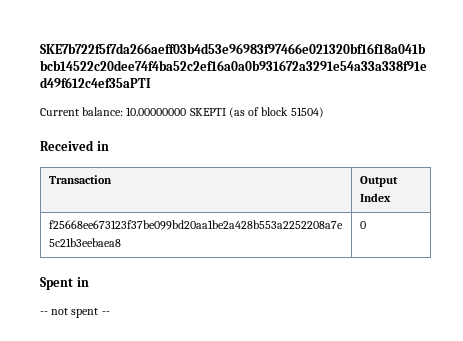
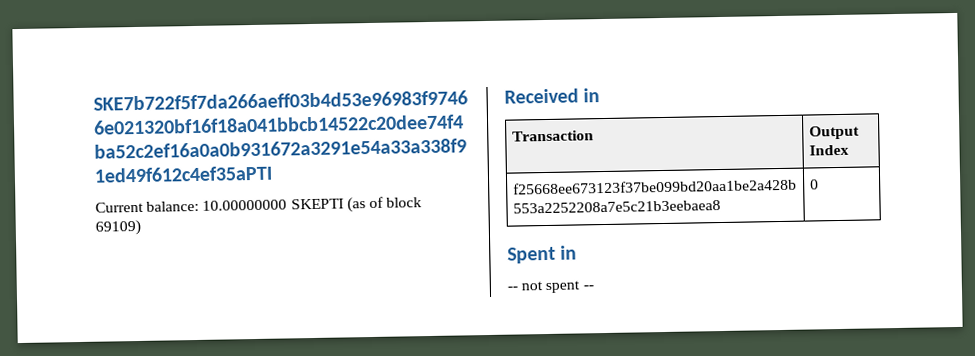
- Current balance: 10.00000000 SKEPTI (as of block 51504)
+ Current balance: 10.00000000 SKEPTI (as of block 69109)

